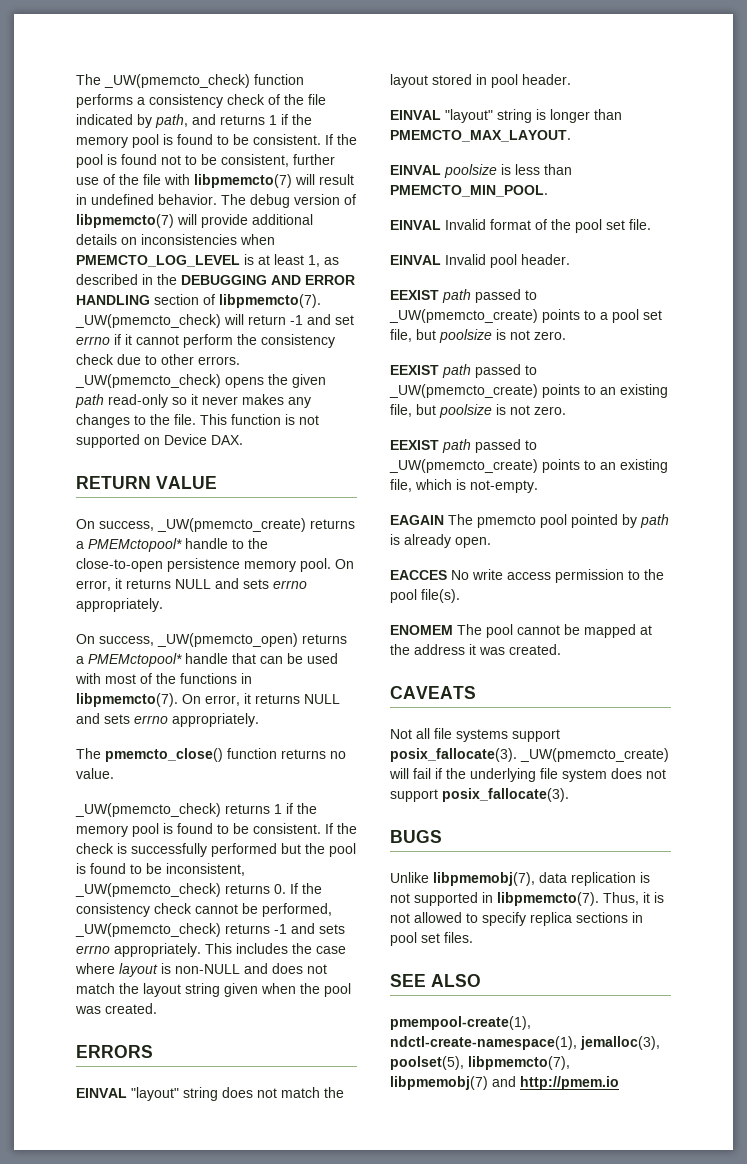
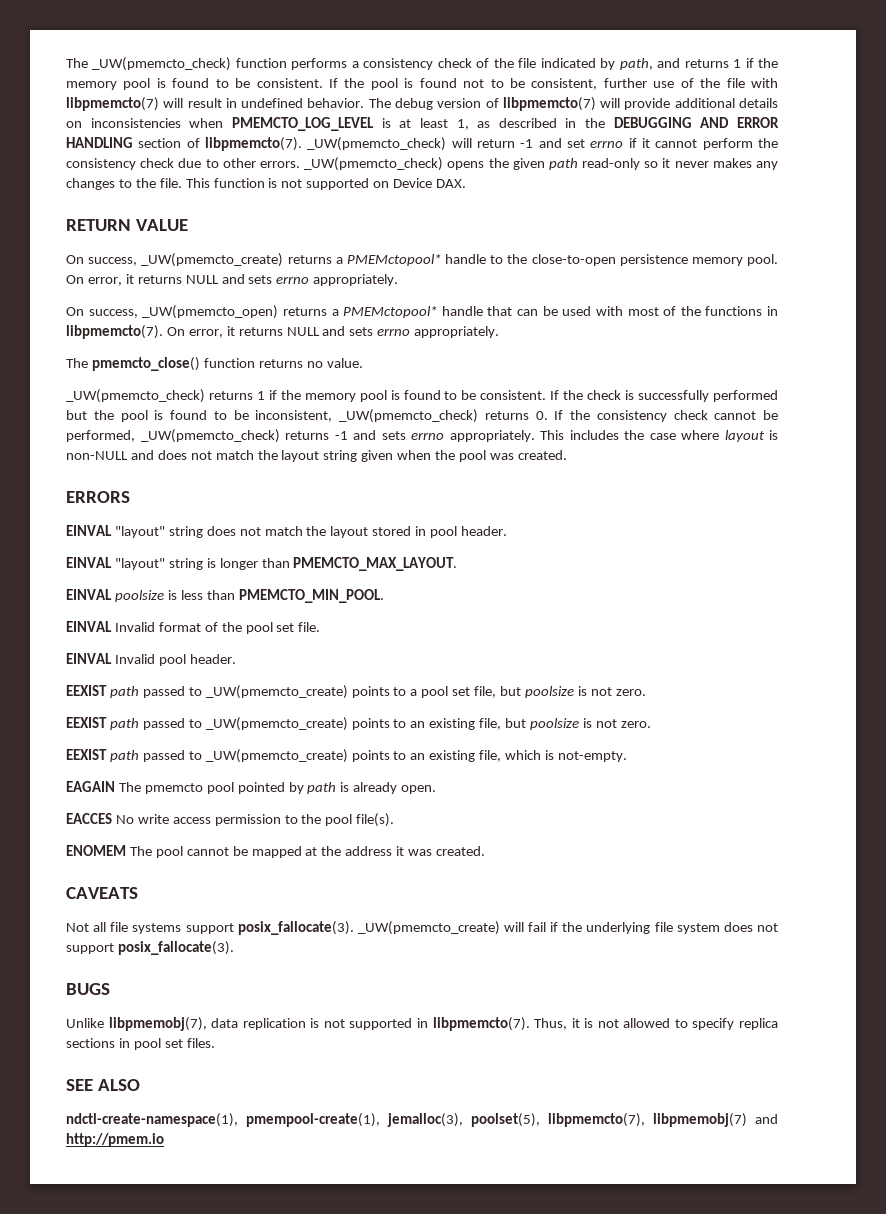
- pmempool-create(1), ndctl-create-namespace(1), jemalloc(3), poolset(5), libpmemcto(7), libpmemobj(7) and http://pmem.io
+ ndctl-create-namespace(1), pmempool-create(1), jemalloc(3), poolset(5), libpmemcto(7), libpmemobj(7) and http://pmem.io

